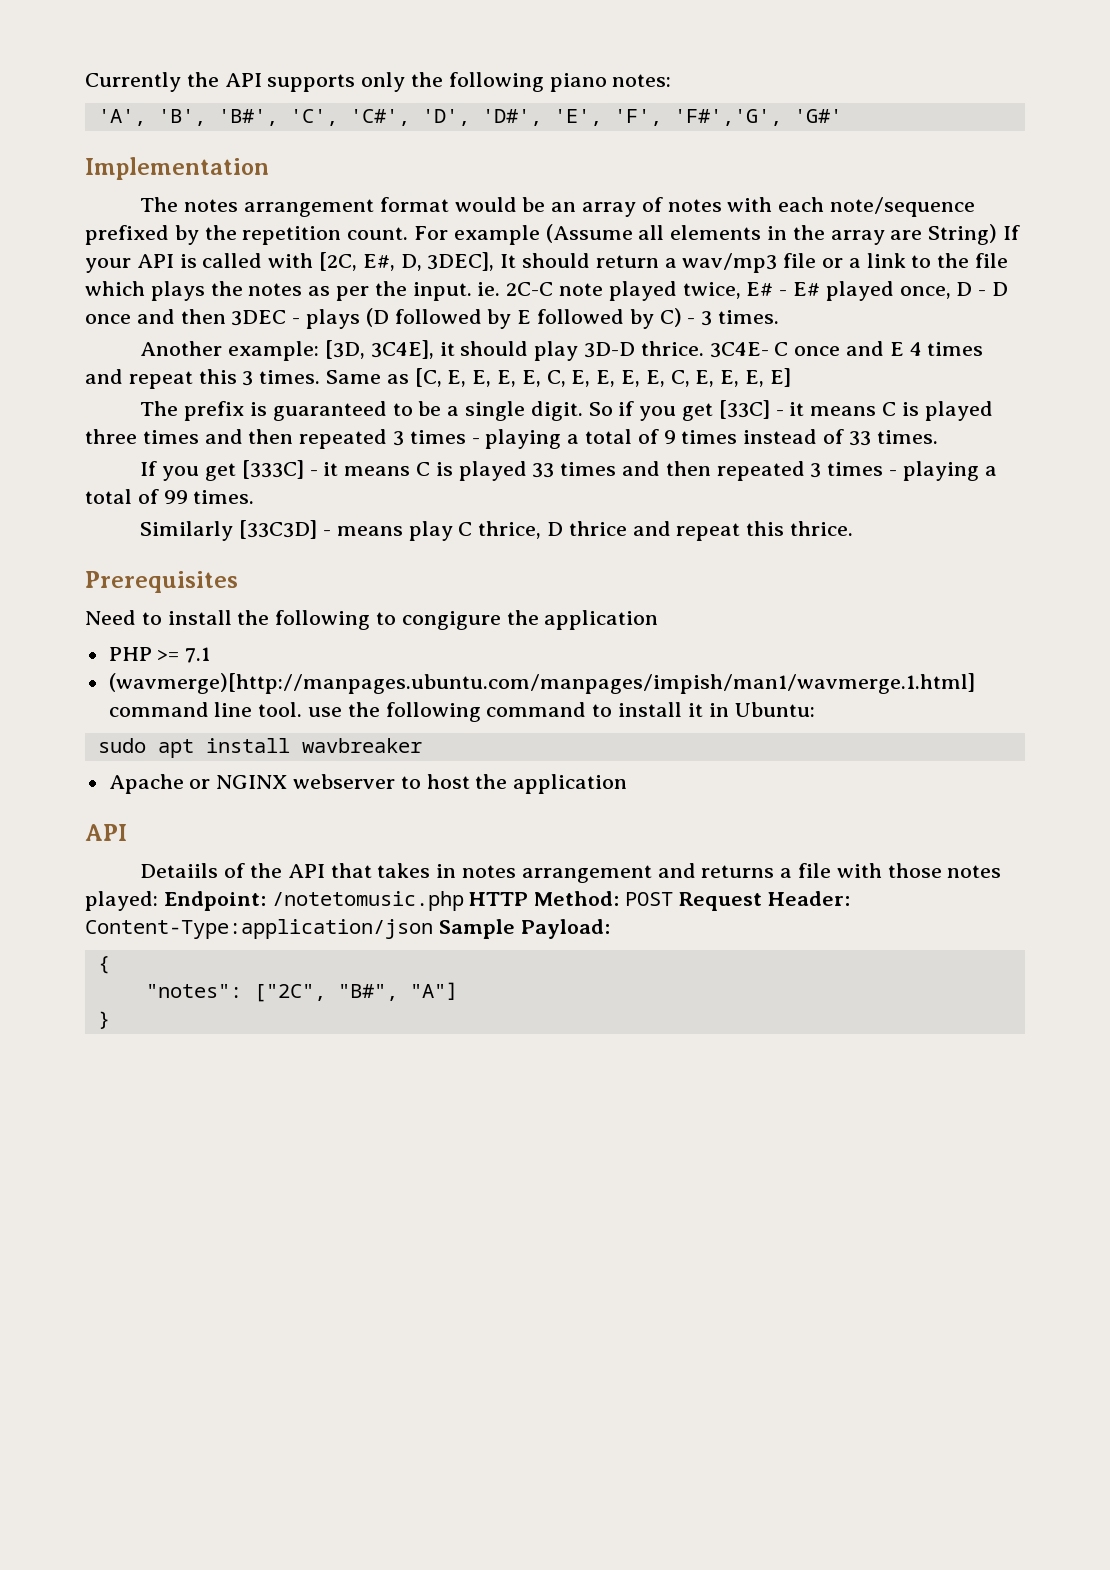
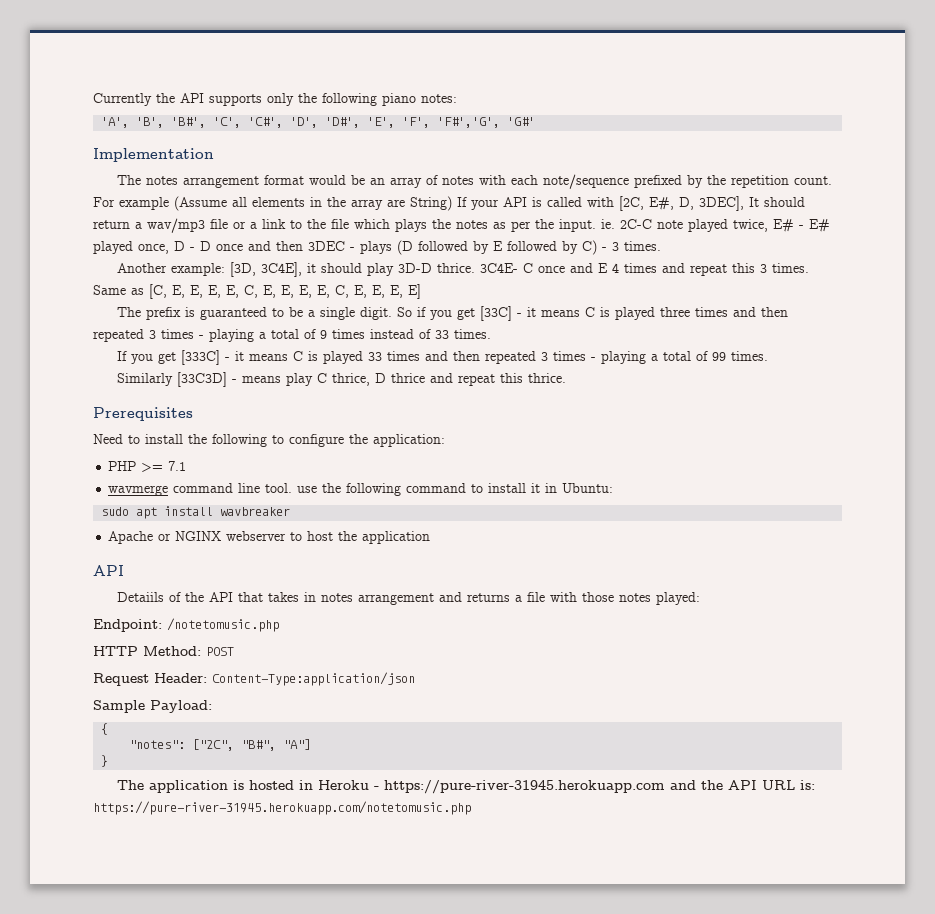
- Need to install the following to congigure the application
+ Need to install the following to configure the application:
- (wavmerge)[http://manpages.ubuntu.com/manpages/impish/man1/wavmerge.1.html] command line tool. use the following command to install it in Ubuntu:
+ wavmerge command line tool. use the following command to install it in Ubuntu:
- Detaiils of the API that takes in notes arrangement and returns a file with those notes played: Endpoint: /notetomusic.php HTTP Method: POST Request Header: Content-Type:application/json Sample Payload:
+ Detaiils of the API that takes in notes arrangement and returns a file with those notes played:
+ Endpoint: /notetomusic.php
+ HTTP Method: POST
+ Request Header: Content-Type:application/json
+ Sample Payload:
+ The application is hosted in Heroku - https://pure-river-31945.herokuapp.com and the API URL is: https://pure-river-31945.herokuapp.com/notetomusic.php

